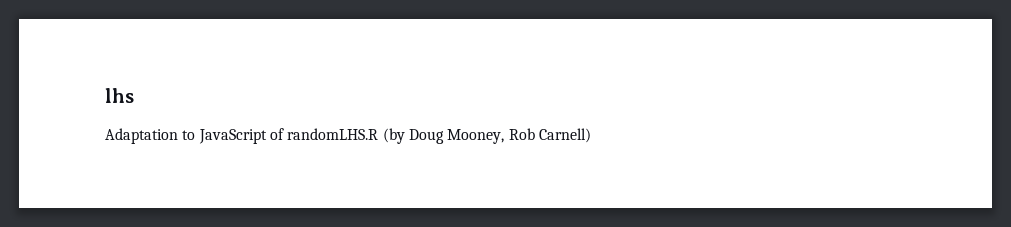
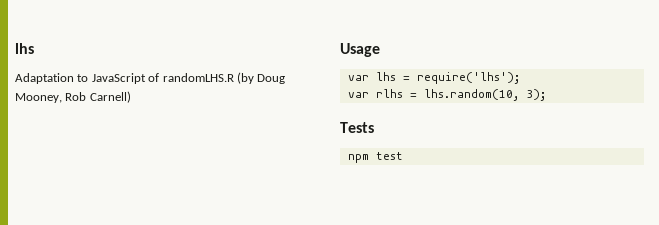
+ Usage
+ var lhs = require('lhs');
+ var rlhs = lhs.random(10, 3);
+ Tests
+ npm test

